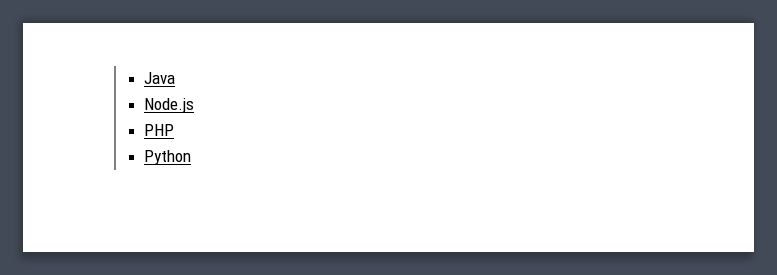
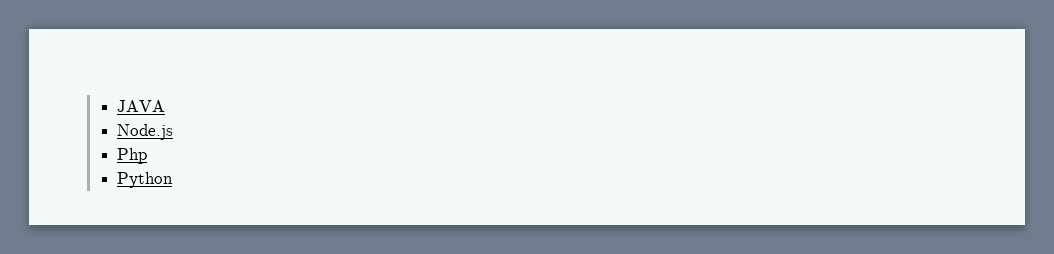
- Java
+ JAVA
- PHP
+ Php

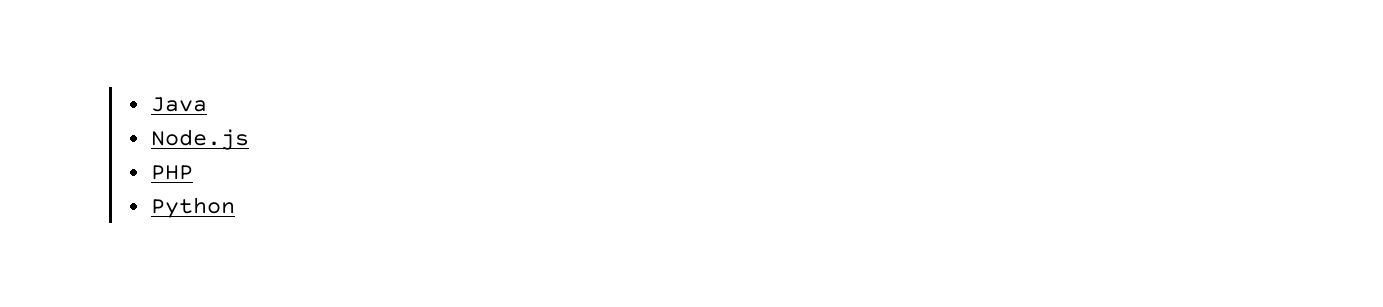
- JAVA
+ Java
- Php
+ PHP

